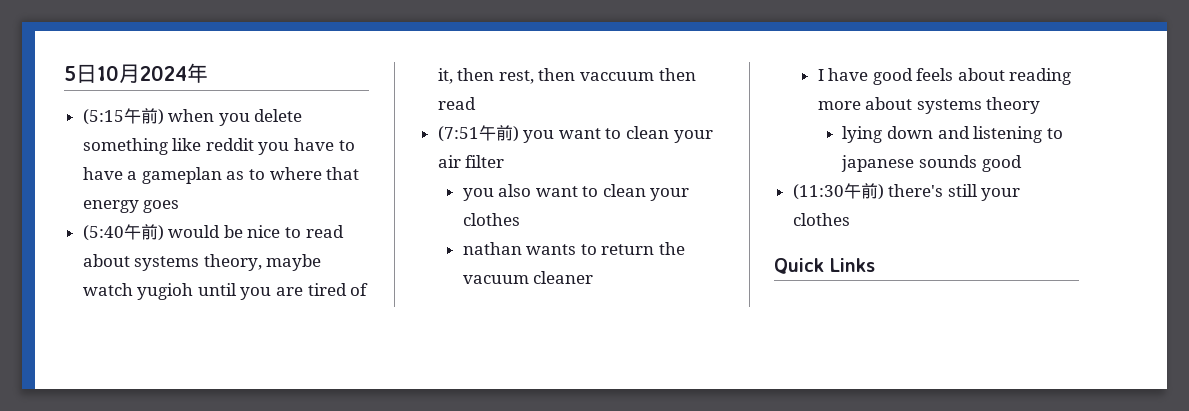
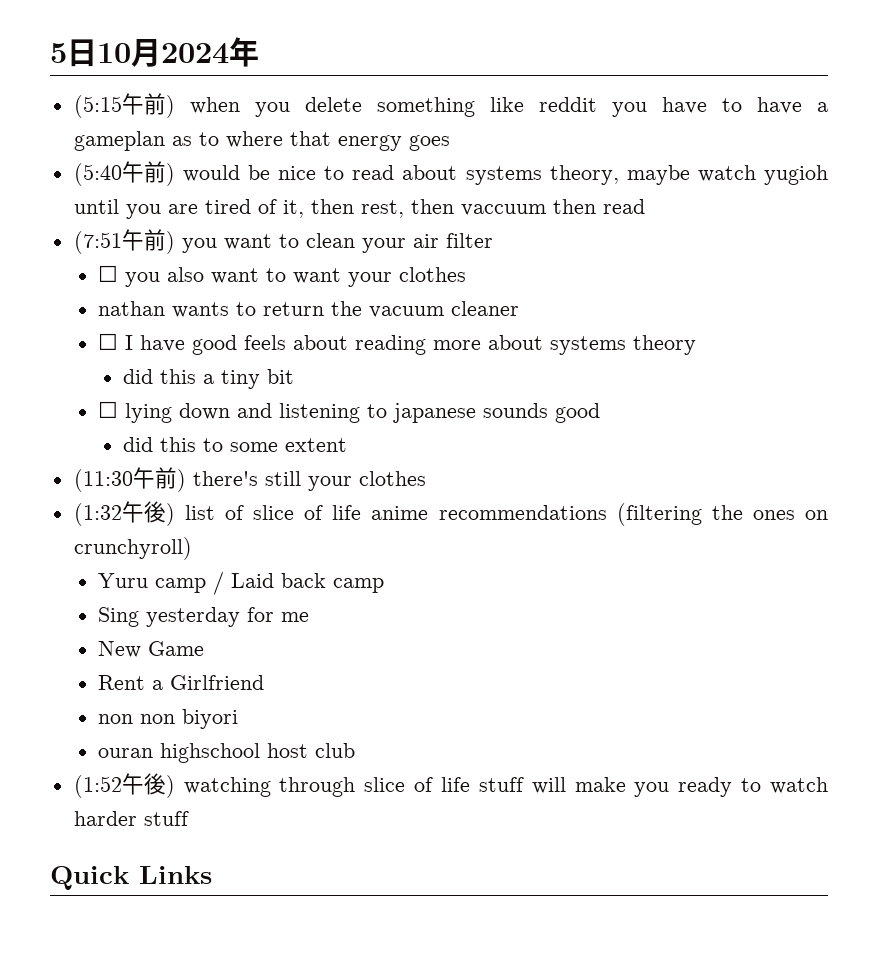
- you also want to clean your clothes
+ ☐ you also want to want your clothes
- I have good feels about reading more about systems theory
+ ☐ I have good feels about reading more about systems theory
- lying down and listening to japanese sounds good
+ did this a tiny bit
+ ☐ lying down and listening to japanese sounds good
+ did this to some extent
+ (1:32午後) list of slice of life anime recommendations (filtering the ones on crunchyroll)
+ Yuru camp / Laid back camp
+ Sing yesterday for me
+ New Game
+ Rent a Girlfriend
+ non non biyori
+ ouran highschool host club
+ (1:52午後) watching through slice of life stuff will make you ready to watch harder stuff

